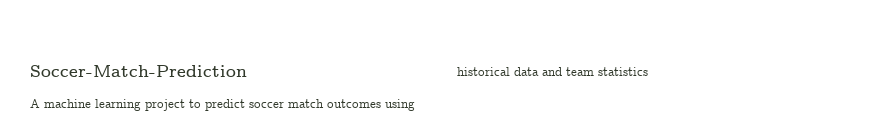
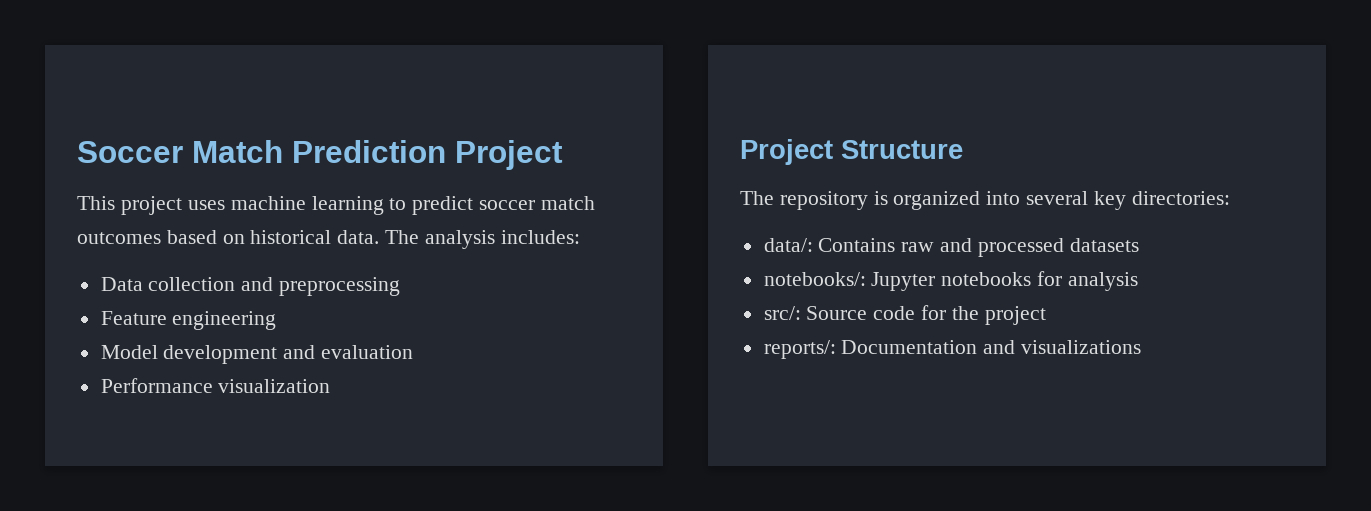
- Soccer-Match-Prediction
- A machine learning project to predict soccer match outcomes using historical data and team statistics
+ Soccer Match Prediction Project
+ This project uses machine learning to predict soccer match outcomes based on historical data. The analysis includes:
+ Data collection and preprocessing
+ Feature engineering
+ Model development and evaluation
+ Performance visualization
+ Project Structure
+ The repository is organized into several key directories:
+ data/: Contains raw and processed datasets
+ notebooks/: Jupyter notebooks for analysis
+ src/: Source code for the project
+ reports/: Documentation and visualizations

